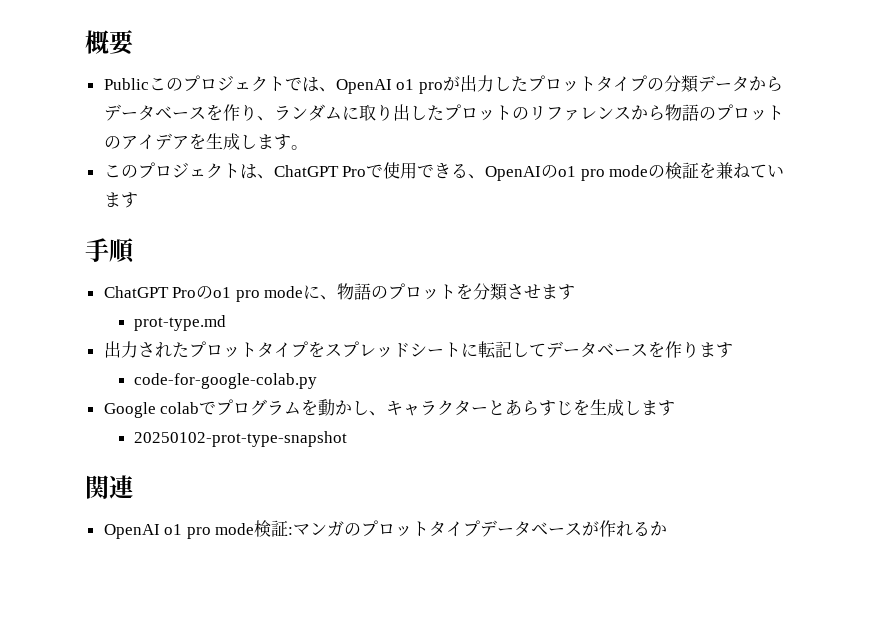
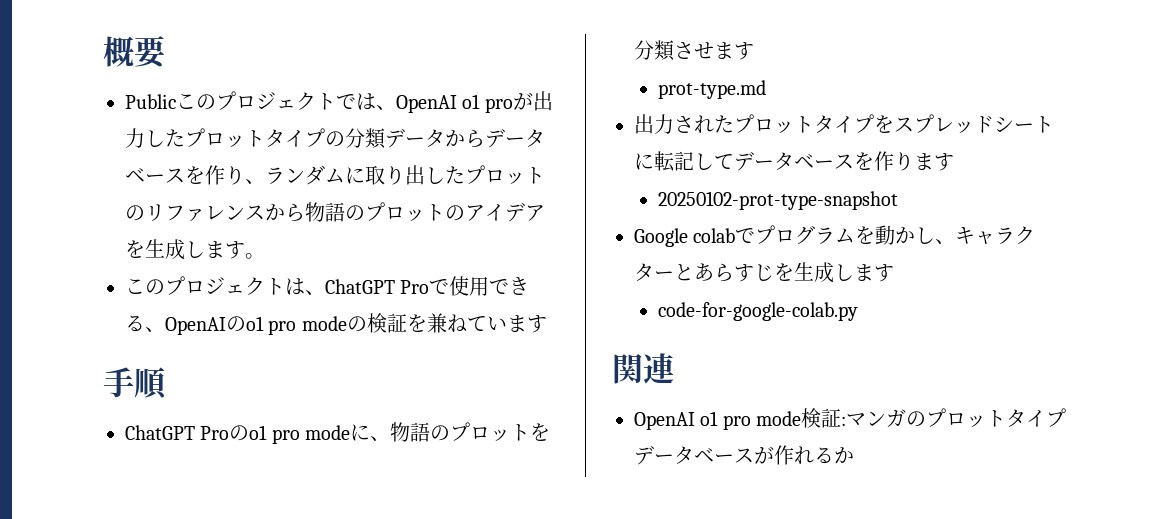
- code-for-google-colab.py
+ 20250102-prot-type-snapshot
- 20250102-prot-type-snapshot
+ code-for-google-colab.py

